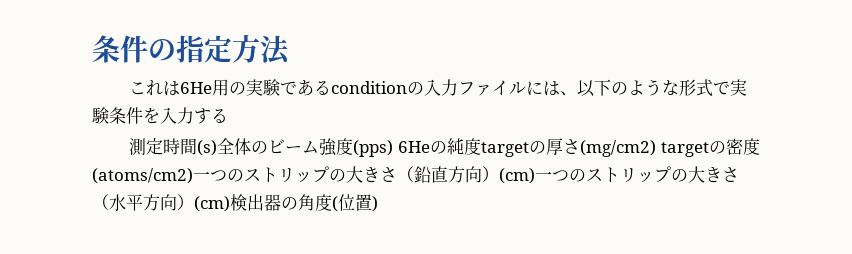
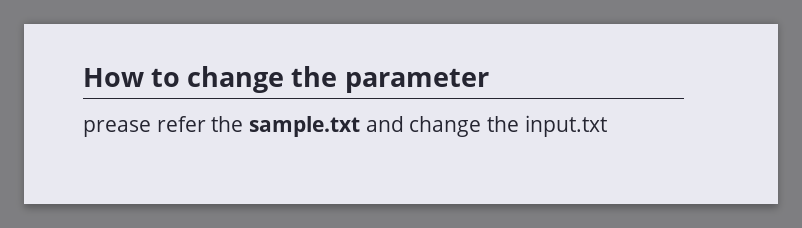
- 条件の指定方法
- これは6He用の実験であるconditionの入力ファイルには、以下のような形式で実験条件を入力する
- 測定時間(s)全体のビーム強度(pps) 6Heの純度targetの厚さ(mg/cm2) targetの密度(atoms/cm2)一つのストリップの大きさ（鉛直方向）(cm)一つのストリップの大きさ（水平方向）(cm)検出器の角度(位置)
+ How to change the parameter
+ prease refer the sample.txt and change the input.txt

